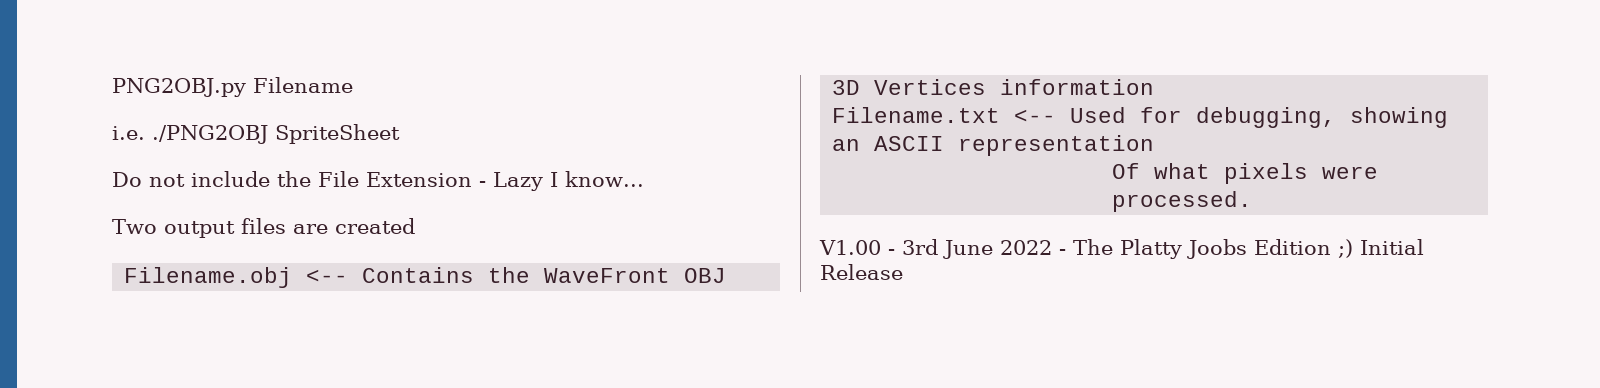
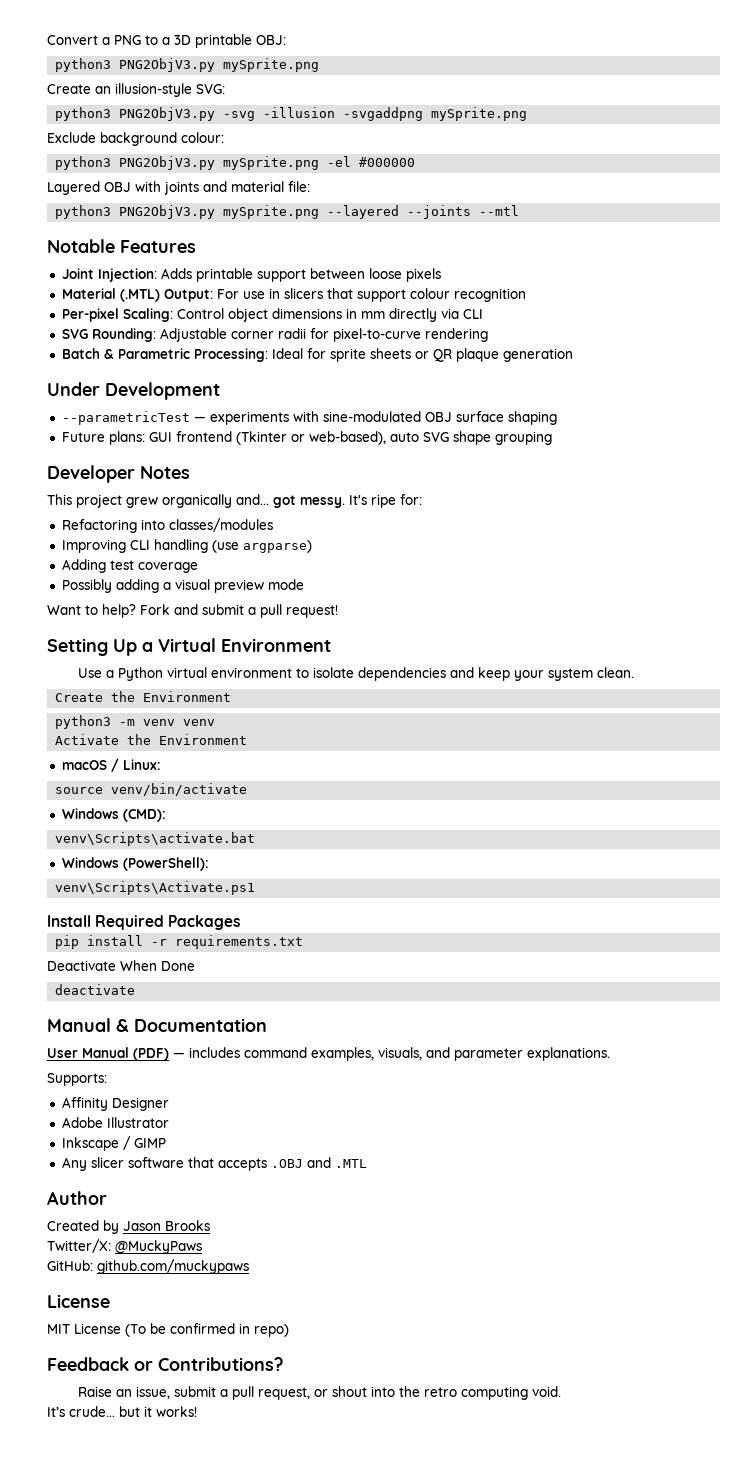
- PNG2OBJ.py Filename
- i.e. ./PNG2OBJ SpriteSheet
- Do not include the File Extension - Lazy I know...
- Two output files are created
- Filename.obj <-- Contains the WaveFront OBJ 3D Vertices information
- Filename.txt <-- Used for debugging, showing an ASCII representation
- Of what pixels were processed.
- V1.00 - 3rd June 2022 - The Platty Joobs Edition ;) Initial Release
+ Convert a PNG to a 3D printable OBJ:
+ python3 PNG2ObjV3.py mySprite.png
+ Create an illusion-style SVG:
+ python3 PNG2ObjV3.py -svg -illusion -svgaddpng mySprite.png
+ Exclude background colour:
+ python3 PNG2ObjV3.py mySprite.png -el #000000
+ Layered OBJ with joints and material file:
+ python3 PNG2ObjV3.py mySprite.png --layered --joints --mtl
+ Notable Features
+ Joint Injection: Adds printable support between loose pixels
+ Material (.MTL) Output: For use in slicers that support colour recognition
+ Per-pixel Scaling: Control object dimensions in mm directly via CLI
+ SVG Rounding: Adjustable corner radii for pixel-to-curve rendering
+ Batch & Parametric Processing: Ideal for sprite sheets or QR plaque generation
+ Under Development
+ --parametricTest — experiments with sine-modulated OBJ surface shaping
+ Future plans: GUI frontend (Tkinter or web-based), auto SVG shape grouping
+ Developer Notes
+ This project grew organically and... got messy. It's ripe for:
+ Refactoring into classes/modules
+ Improving CLI handling (use argparse)
+ Adding test coverage
+ Possibly adding a visual preview mode
+ Want to help? Fork and submit a pull request!
+ Setting Up a Virtual Environment
+ Use a Python virtual environment to isolate dependencies and keep your system clean.
+ Create the Environment
+ python3 -m venv venv
+ Activate the Environment
+ macOS / Linux:
+ source venv/bin/activate
+ Windows (CMD):
+ venv\Scripts\activate.bat
+ Windows (PowerShell):
+ venv\Scripts\Activate.ps1
+ Install Required Packages
+ pip install -r requirements.txt
+ Deactivate When Done
+ deactivate
+ Manual & Documentation
+ User Manual (PDF) — includes command examples, visuals, and parameter explanations.
+ Supports:
+ Affinity Designer
+ Adobe Illustrator
+ Inkscape / GIMP
+ Any slicer software that accepts .OBJ and .MTL
+ Author
+ Created by Jason Brooks
+ Twitter/X: @MuckyPaws
+ GitHub: github.com/muckypaws
+ License
+ MIT License (To be confirmed in repo)
+ Feedback or Contributions?
+ Raise an issue, submit a pull request, or shout into the retro computing void.
+ It’s crude... but it works!

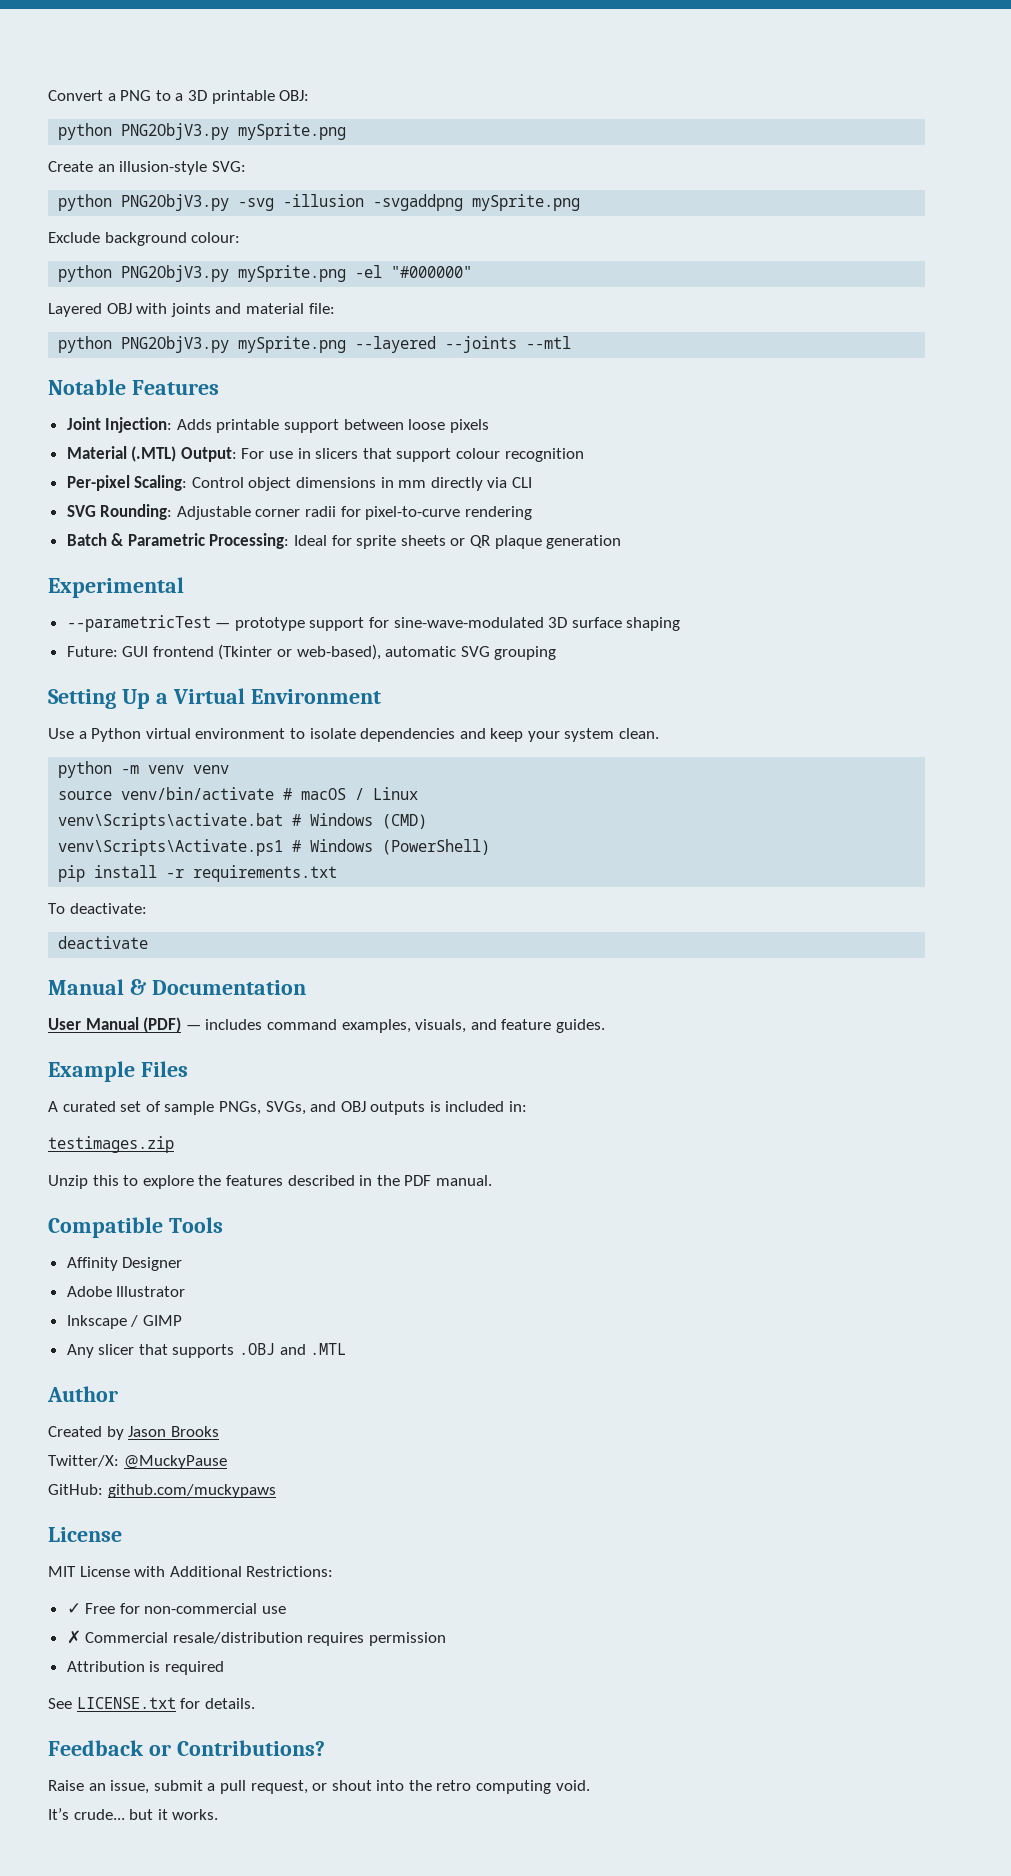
  Convert a PNG to a 3D printable OBJ:
- python3 PNG2ObjV3.py mySprite.png
+ python PNG2ObjV3.py mySprite.png
- python3 PNG2ObjV3.py -svg -illusion -svgaddpng mySprite.png
+ python PNG2ObjV3.py -svg -illusion -svgaddpng mySprite.png
- python3 PNG2ObjV3.py mySprite.png -el #000000
+ python PNG2ObjV3.py mySprite.png -el "#000000"
- python3 PNG2ObjV3.py mySprite.png --layered --joints --mtl
+ python PNG2ObjV3.py mySprite.png --layered --joints --mtl
- Under Development
+ Experimental
- --parametricTest — experiments with sine-modulated OBJ surface shaping
+ --parametricTest — prototype support for sine-wave-modulated 3D surface shaping
- Future plans: GUI frontend (Tkinter or web-based), auto SVG shape grouping
- Developer Notes
- This project grew organically and... got messy. It's ripe for:
- Refactoring into classes/modules
- Improving CLI handling (use argparse)
- Adding test coverage
- Possibly adding a visual preview mode
- Want to help? Fork and submit a pull request!
+ Future: GUI frontend (Tkinter or web-based), automatic SVG grouping
- Create the Environment
- python3 -m venv venv
+ python -m venv venv
- Activate the Environment
- macOS / Linux:
- source venv/bin/activate
- Windows (CMD):
- venv\Scripts\activate.bat
- Windows (PowerShell):
- venv\Scripts\Activate.ps1
- Install Required Packages
+ source venv/bin/activate # macOS / Linux
+ venv\Scripts\activate.bat # Windows (CMD)
+ venv\Scripts\Activate.ps1 # Windows (PowerShell)
- Deactivate When Done
+ To deactivate:
- User Manual (PDF) — includes command examples, visuals, and parameter explanations.
- Supports:
+ User Manual (PDF) — includes command examples, visuals, and feature guides.
+ Example Files
+ A curated set of sample PNGs, SVGs, and OBJ outputs is included in:
+ testimages.zip
+ Unzip this to explore the features described in the PDF manual.
+ Compatible Tools
- Any slicer software that accepts .OBJ and .MTL
+ Any slicer that supports .OBJ and .MTL
- Twitter/X: @MuckyPaws
+ Twitter/X: @MuckyPause
- MIT License (To be confirmed in repo)
+ MIT License with Additional Restrictions:
+ ✓ Free for non-commercial use
+ ✗ Commercial resale/distribution requires permission
+ Attribution is required
+ See LICENSE.txt for details.
- It’s crude... but it works!
+ It’s crude... but it works.

